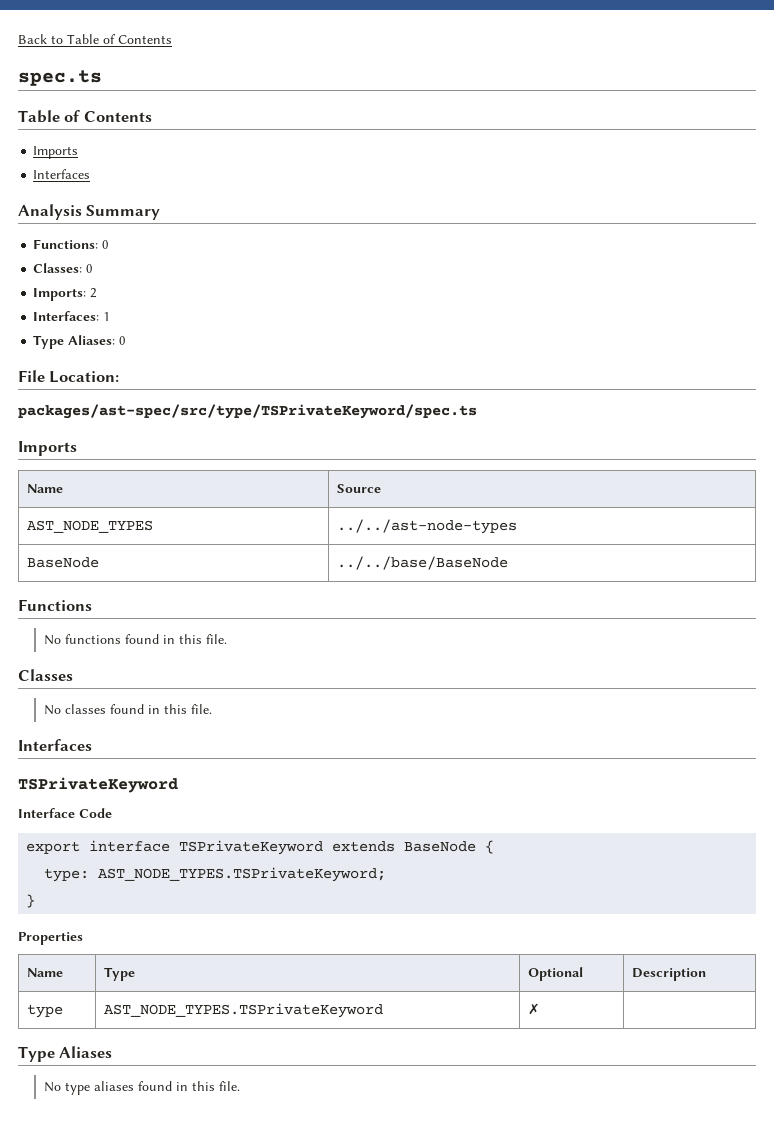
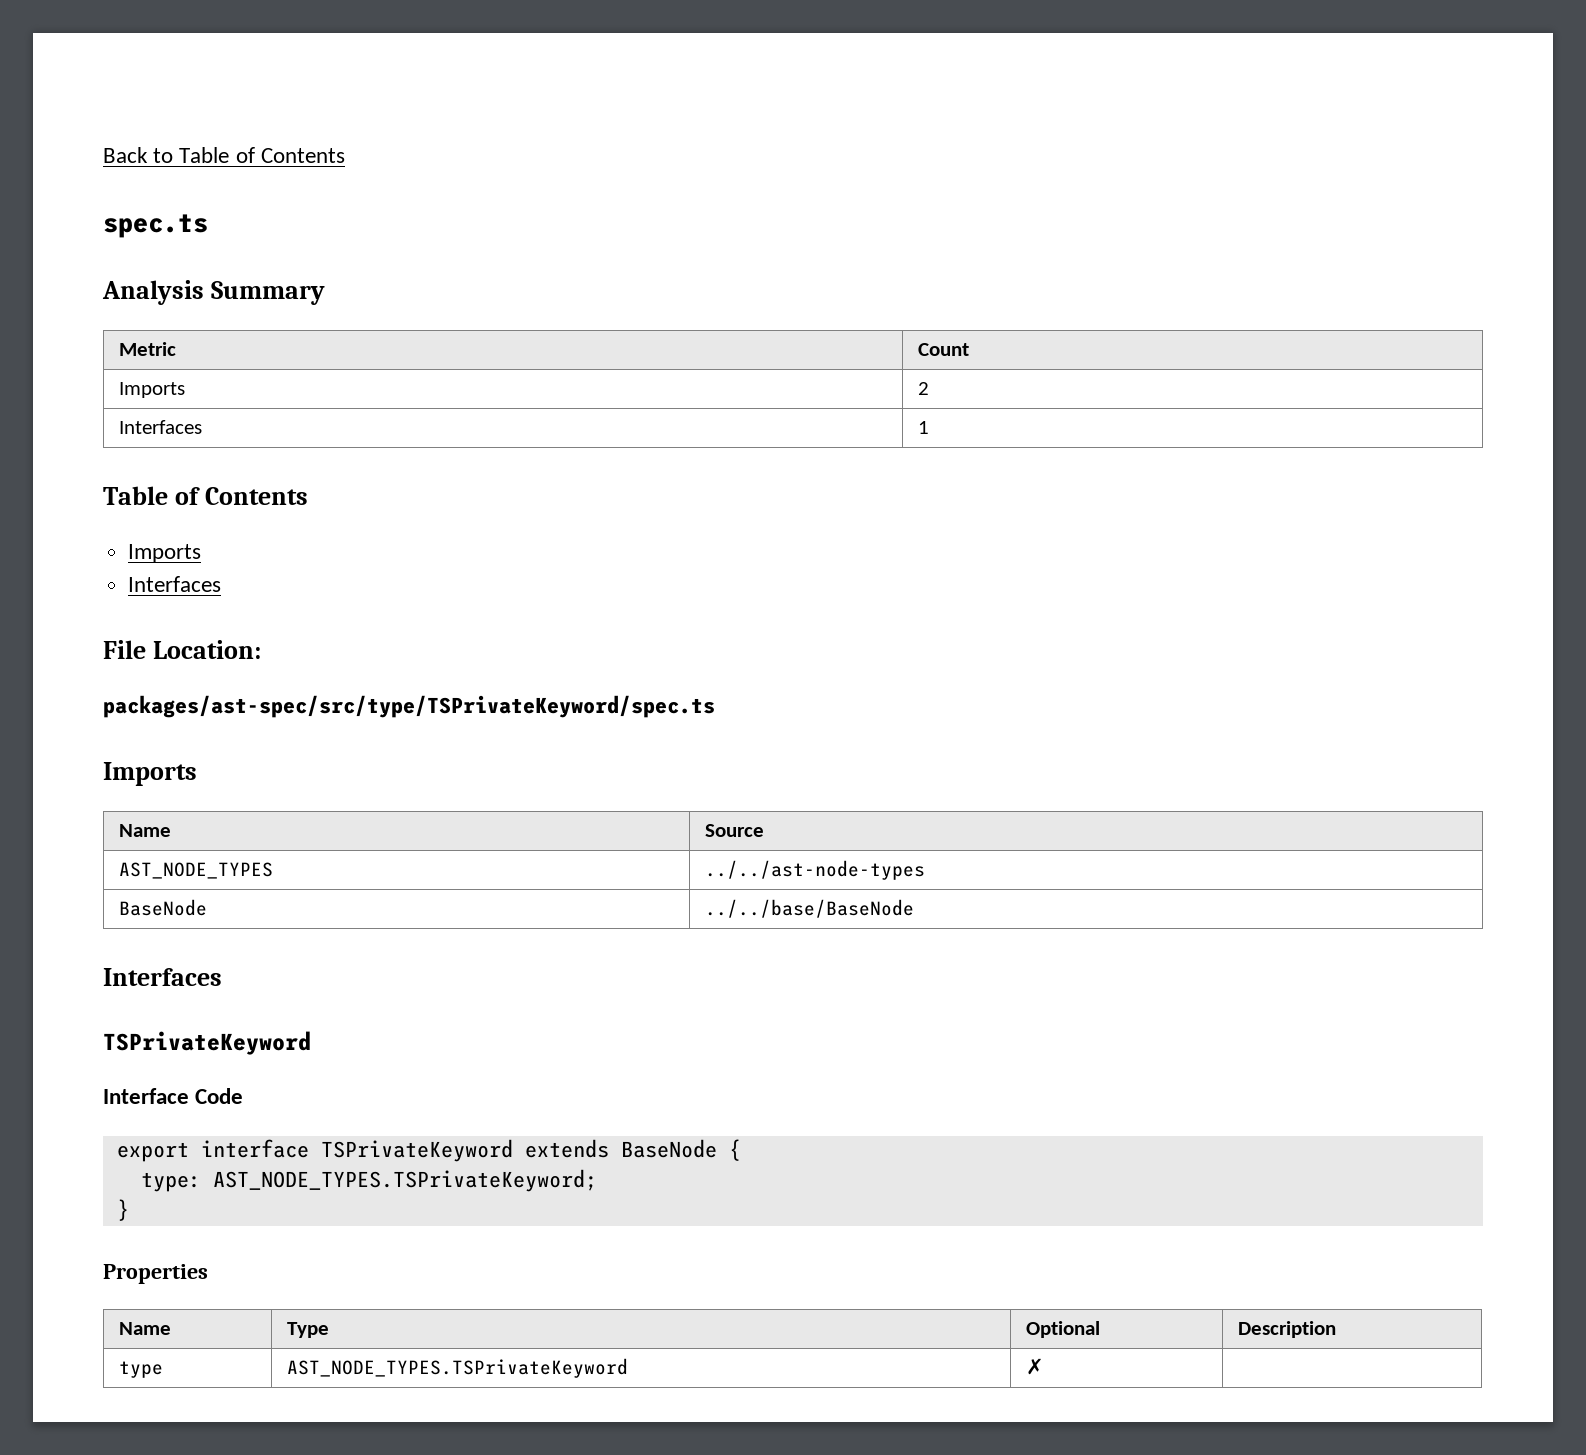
+ Analysis Summary
+ Metric | Count
+ Imports | 2
+ Interfaces | 1
- Analysis Summary
- Functions: 0
- Classes: 0
- Imports: 2
- Interfaces: 1
- Type Aliases: 0
- Functions
- No functions found in this file.
- Classes
- No classes found in this file.
- Type Aliases
- No type aliases found in this file.

